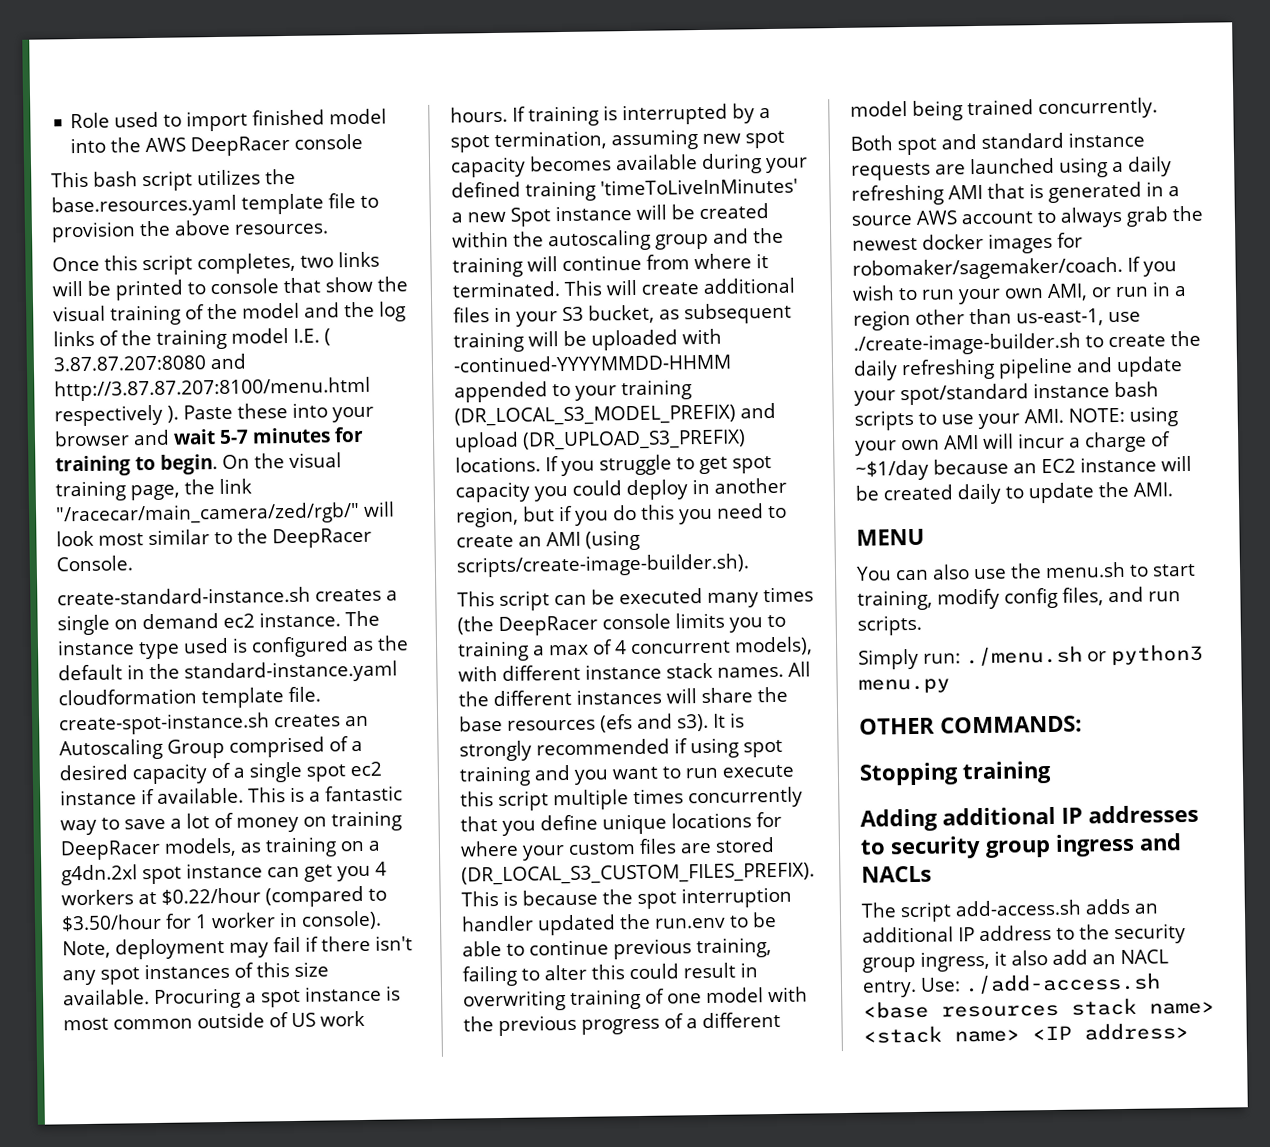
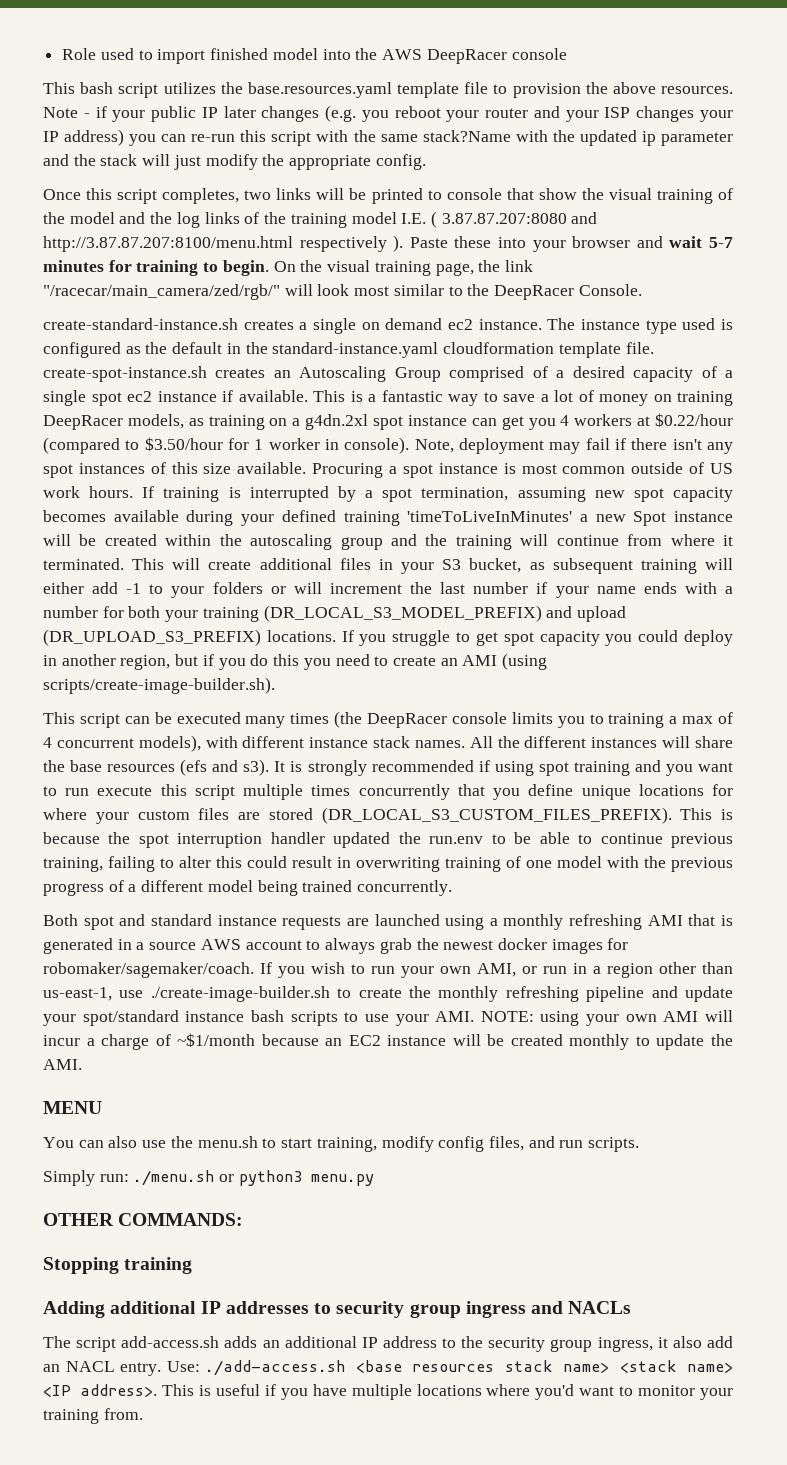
+ Note - if your public IP later changes (e.g. you reboot your router and your ISP changes your IP address) you can re-run this script with the same stack?Name with the updated ip parameter and the stack will just modify the appropriate config.
- This will create additional files in your S3 bucket, as subsequent training will be uploaded with -continued-YYYYMMDD-HHMM appended to your training (DR_LOCAL_S3_MODEL_PREFIX) and upload (DR_UPLOAD_S3_PREFIX) locations.
+ This will create additional files in your S3 bucket, as subsequent training will either add -1 to your folders or will increment the last number if your name ends with a number for both your training (DR_LOCAL_S3_MODEL_PREFIX) and upload (DR_UPLOAD_S3_PREFIX) locations.
- Both spot and standard instance requests are launched using a daily refreshing AMI that is generated in a source AWS account to always grab the newest docker images for robomaker/sagemaker/coach.
+ Both spot and standard instance requests are launched using a monthly refreshing AMI that is generated in a source AWS account to always grab the newest docker images for robomaker/sagemaker/coach.
- If you wish to run your own AMI, or run in a region other than us-east-1, use ./create-image-builder.sh to create the daily refreshing pipeline and update your spot/standard instance bash scripts to use your AMI. NOTE: using your own AMI will incur a charge of ~$1/day because an EC2 instance will be created daily to update the AMI.
+ If you wish to run your own AMI, or run in a region other than us-east-1, use ./create-image-builder.sh to create the monthly refreshing pipeline and update your spot/standard instance bash scripts to use your AMI. NOTE: using your own AMI will incur a charge of ~$1/month because an EC2 instance will be created monthly to update the AMI.
- Use: ./add-access.sh <base resources stack name> <stack name> <IP address>
+ Use: ./add-access.sh <base resources stack name> <stack name> <IP address>. This is useful if you have multiple locations where you'd want to monitor your training from.

